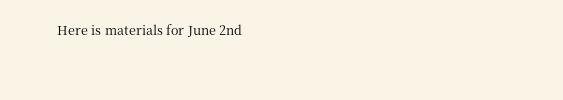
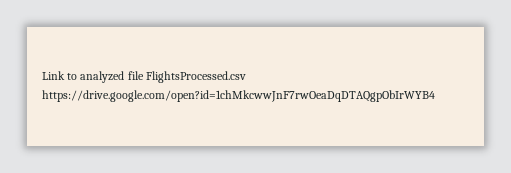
- Here is materials for June 2nd
+ Link to analyzed file FlightsProcessed.csv
+ https://drive.google.com/open?id=1chMkcwwJnF7rwOeaDqDTAQgpObIrWYB4

